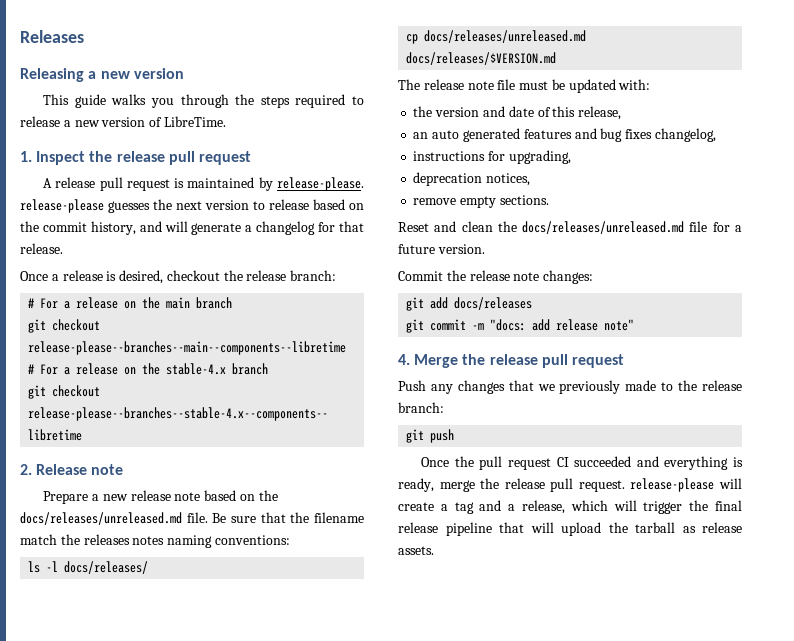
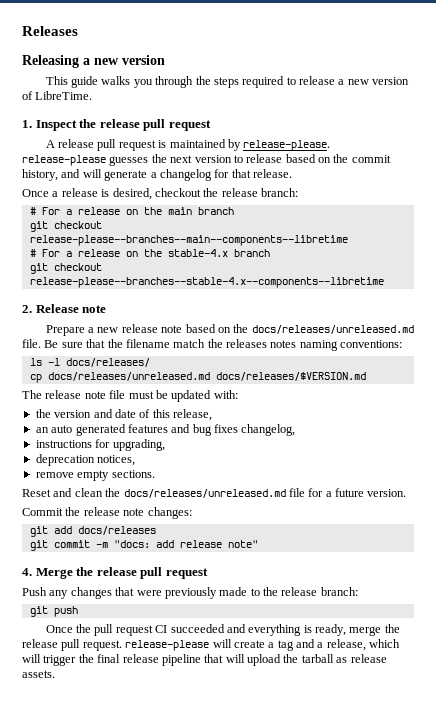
- Push any changes that we previously made to the release branch:
+ Push any changes that were previously made to the release branch:

